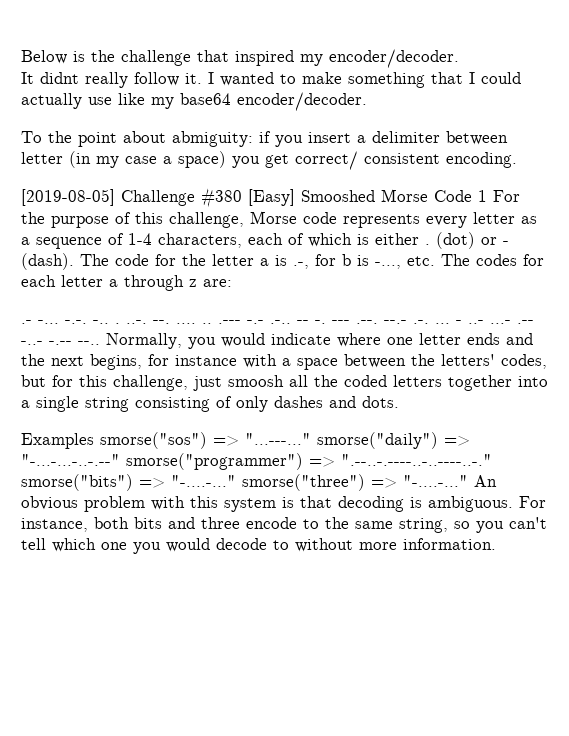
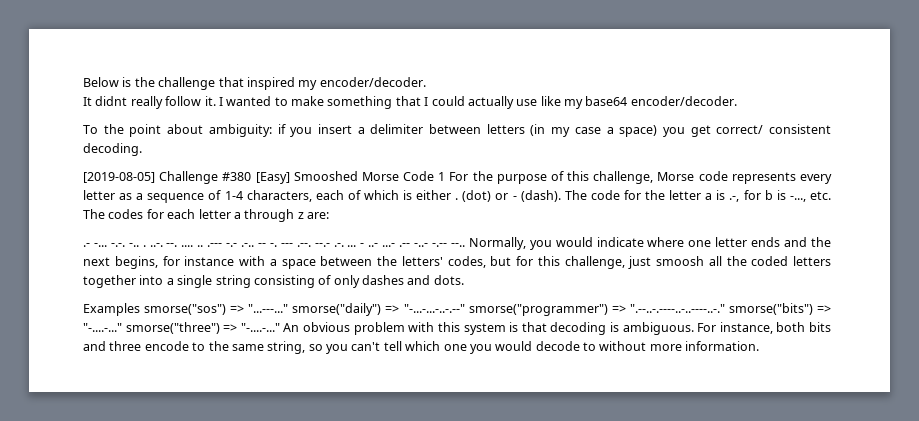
- To the point about abmiguity: if you insert a delimiter between letter (in my case a space) you get correct/ consistent encoding.
+ To the point about ambiguity: if you insert a delimiter between letters (in my case a space) you get correct/ consistent decoding.

